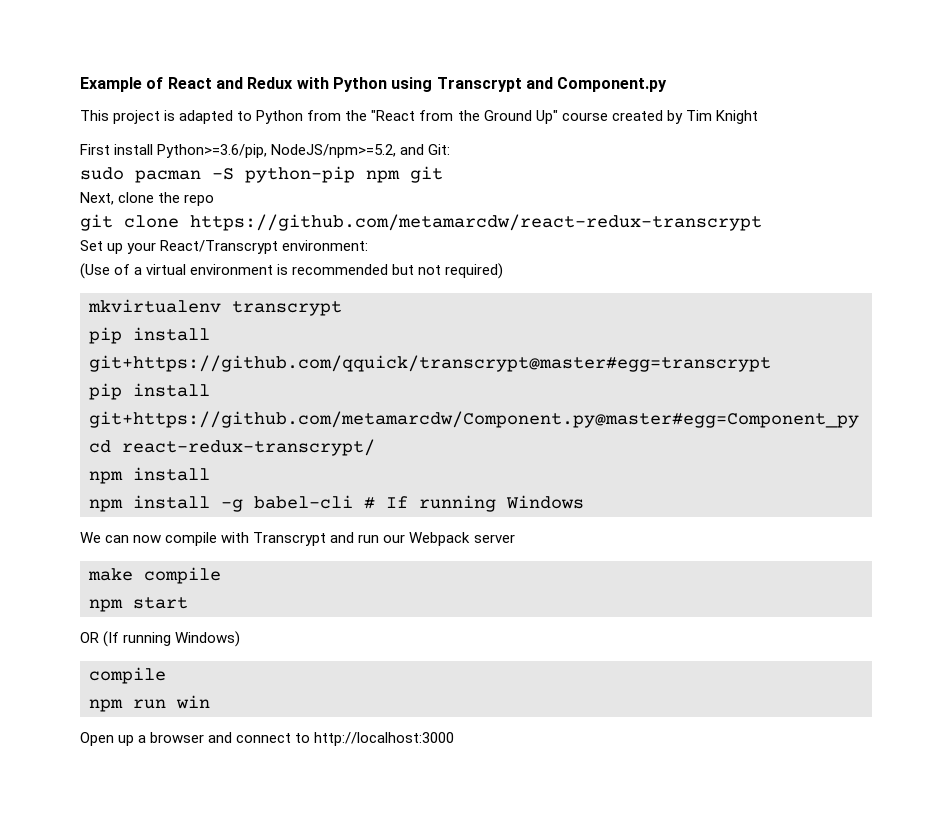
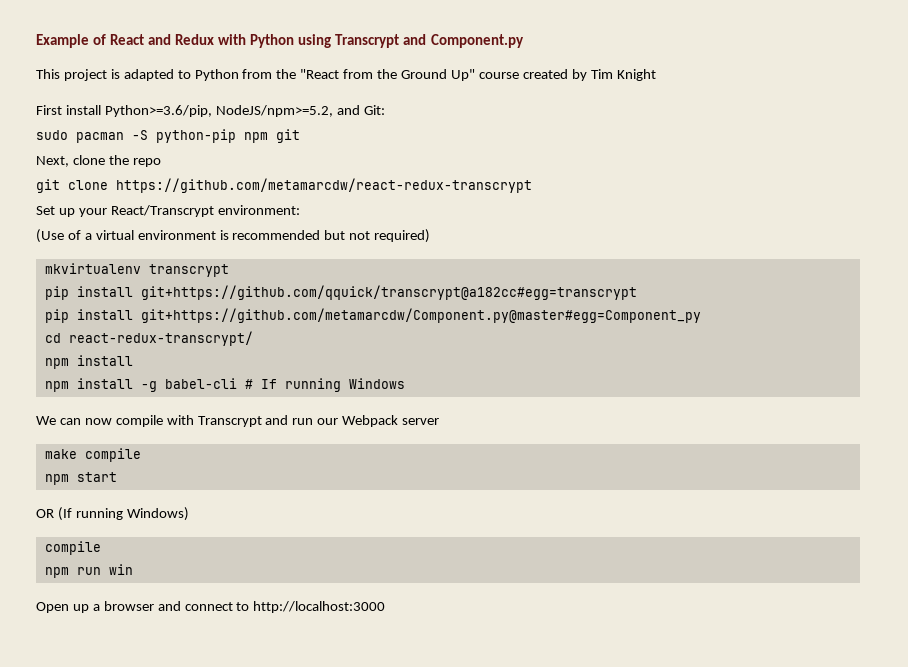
- pip install git+https://github.com/qquick/transcrypt@master#egg=transcrypt
+ pip install git+https://github.com/qquick/transcrypt@a182cc#egg=transcrypt

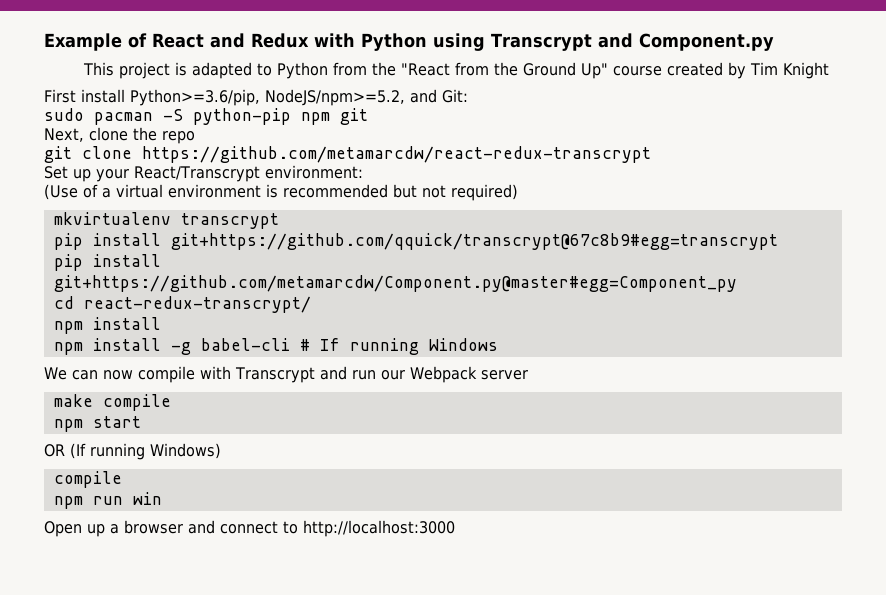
- pip install git+https://github.com/qquick/transcrypt@a182cc#egg=transcrypt
+ pip install git+https://github.com/qquick/transcrypt@67c8b9#egg=transcrypt

